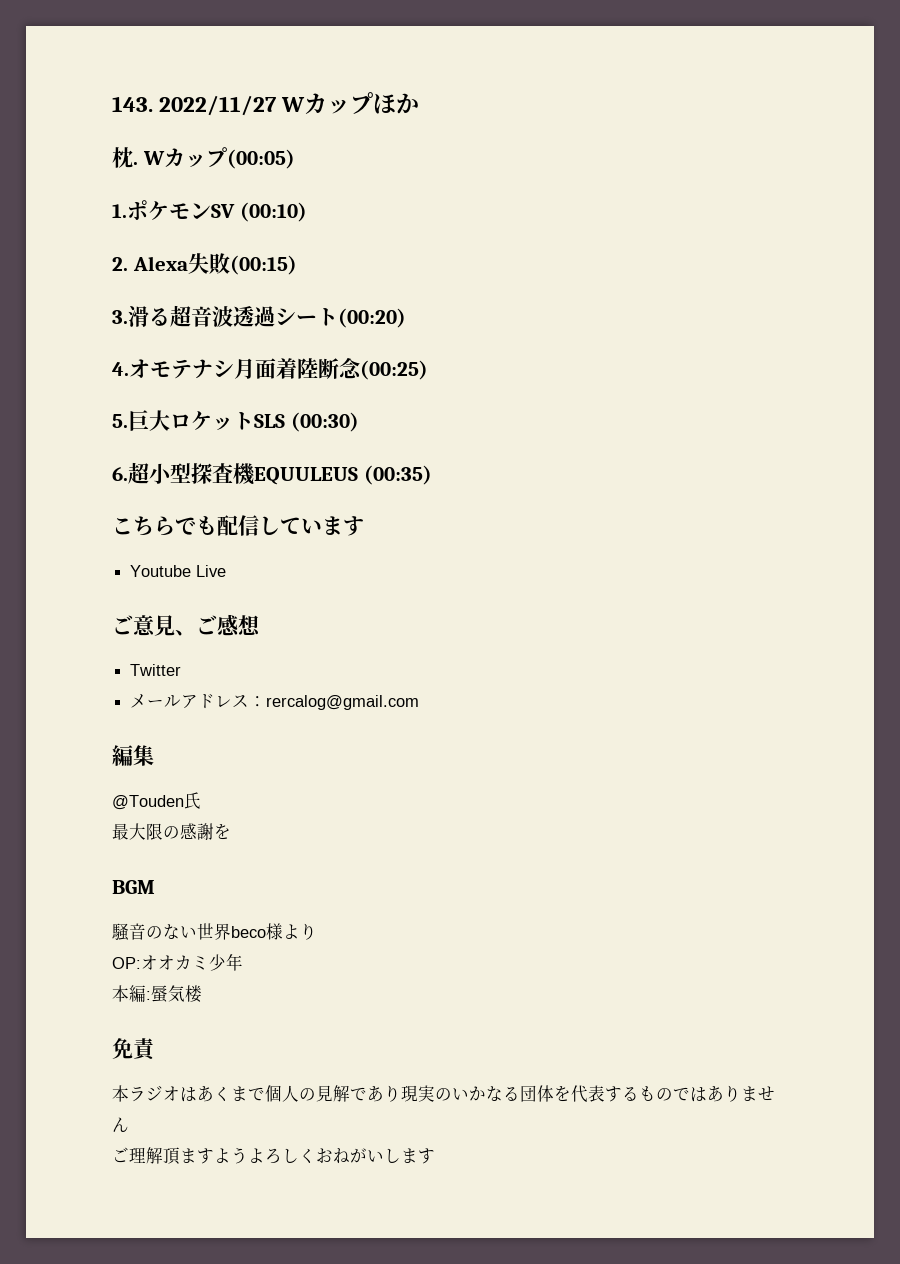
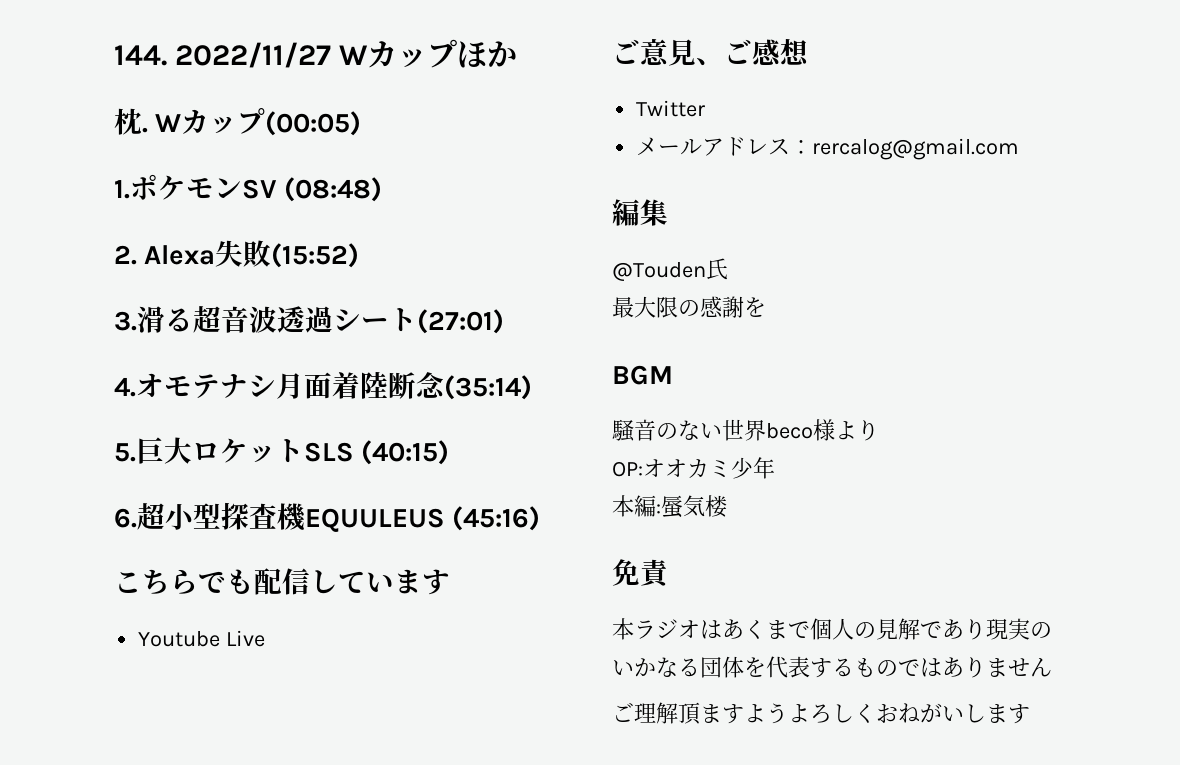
- 143. 2022/11/27 Wカップほか
+ 144. 2022/11/27 Wカップほか
- 1.ポケモンSV (00:10)
+ 1.ポケモンSV (08:48)
- 2. Alexa失敗(00:15)
+ 2. Alexa失敗(15:52)
- 3.滑る超音波透過シート(00:20)
+ 3.滑る超音波透過シート(27:01)
- 4.オモテナシ月面着陸断念(00:25)
+ 4.オモテナシ月面着陸断念(35:14)
- 5.巨大ロケットSLS (00:30)
+ 5.巨大ロケットSLS (40:15)
- 6.超小型探査機EQUULEUS (00:35)
+ 6.超小型探査機EQUULEUS (45:16)

